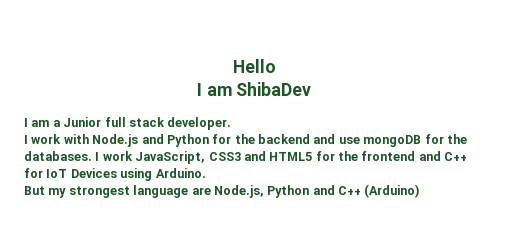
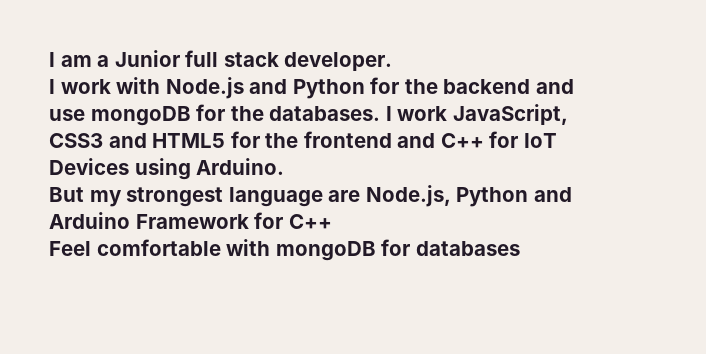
- Hello
- I am ShibaDev
- But my strongest language are Node.js, Python and C++ (Arduino)
+ But my strongest language are Node.js, Python and Arduino Framework for C++
+ Feel comfortable with mongoDB for databases

